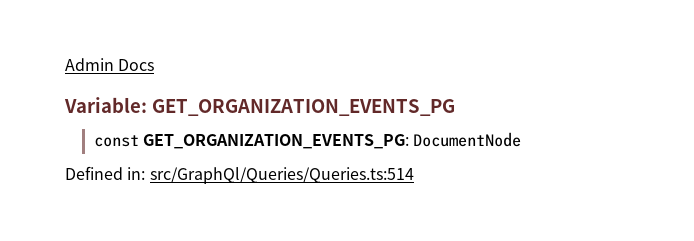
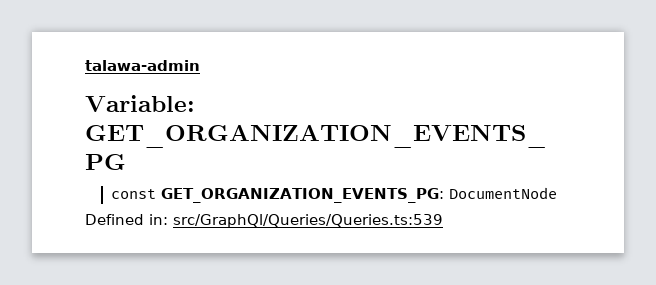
- Admin Docs
+ talawa-admin
- Defined in: src/GraphQl/Queries/Queries.ts:514
+ Defined in: src/GraphQl/Queries/Queries.ts:539

